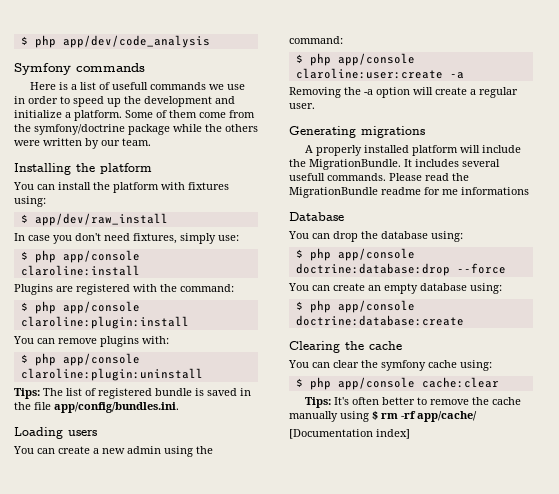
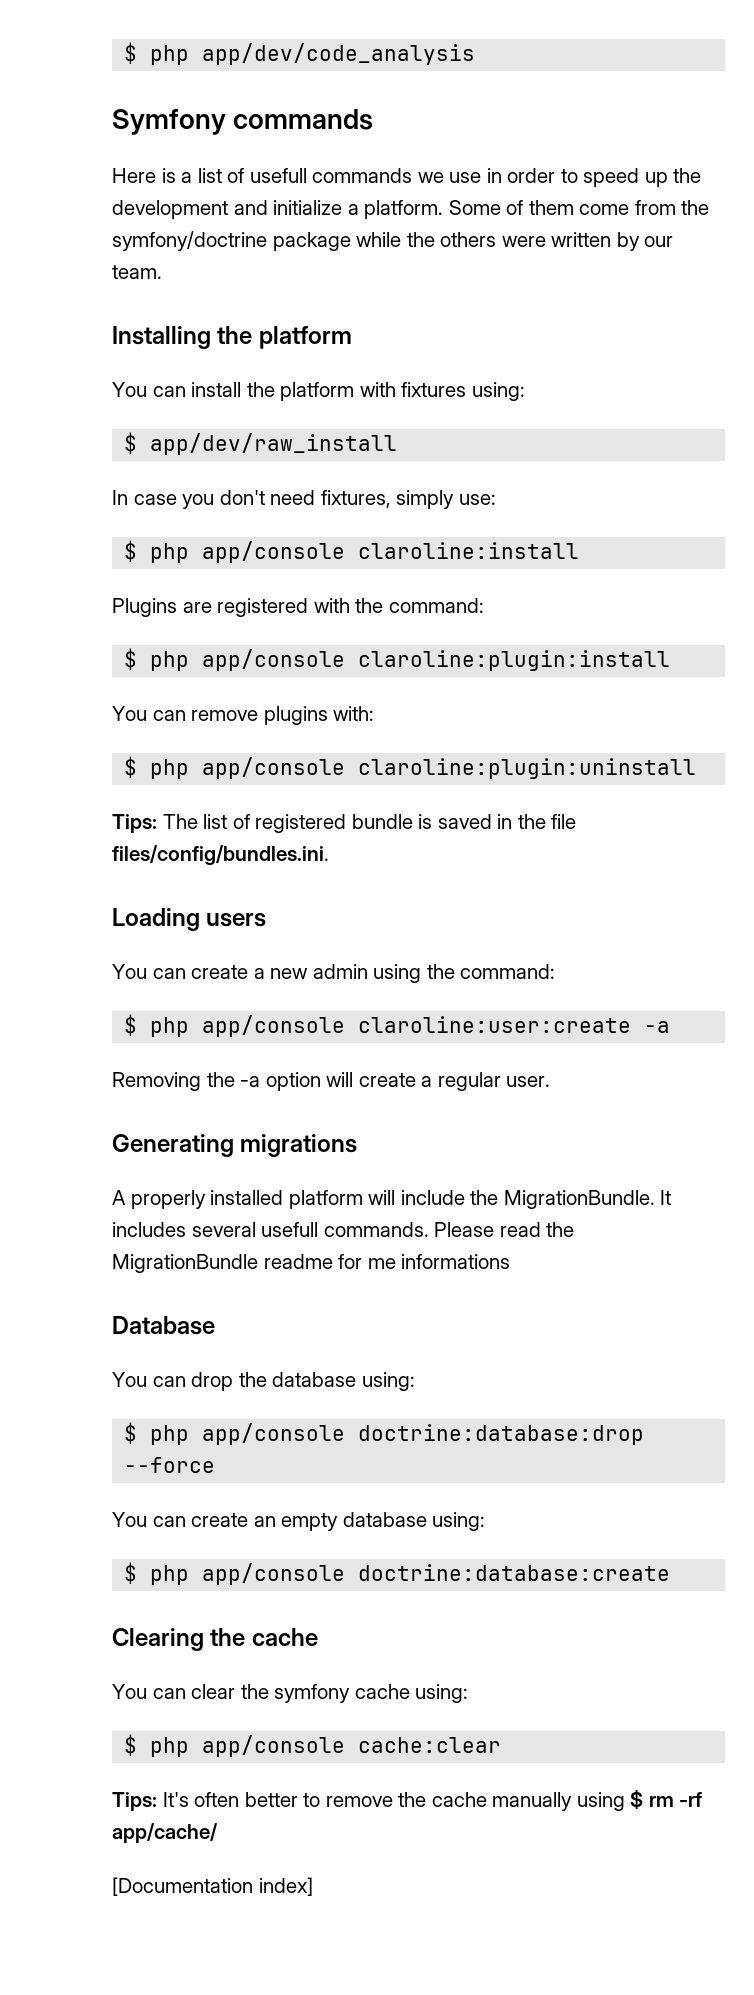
- Tips: The list of registered bundle is saved in the file app/config/bundles.ini.
+ Tips: The list of registered bundle is saved in the file files/config/bundles.ini.

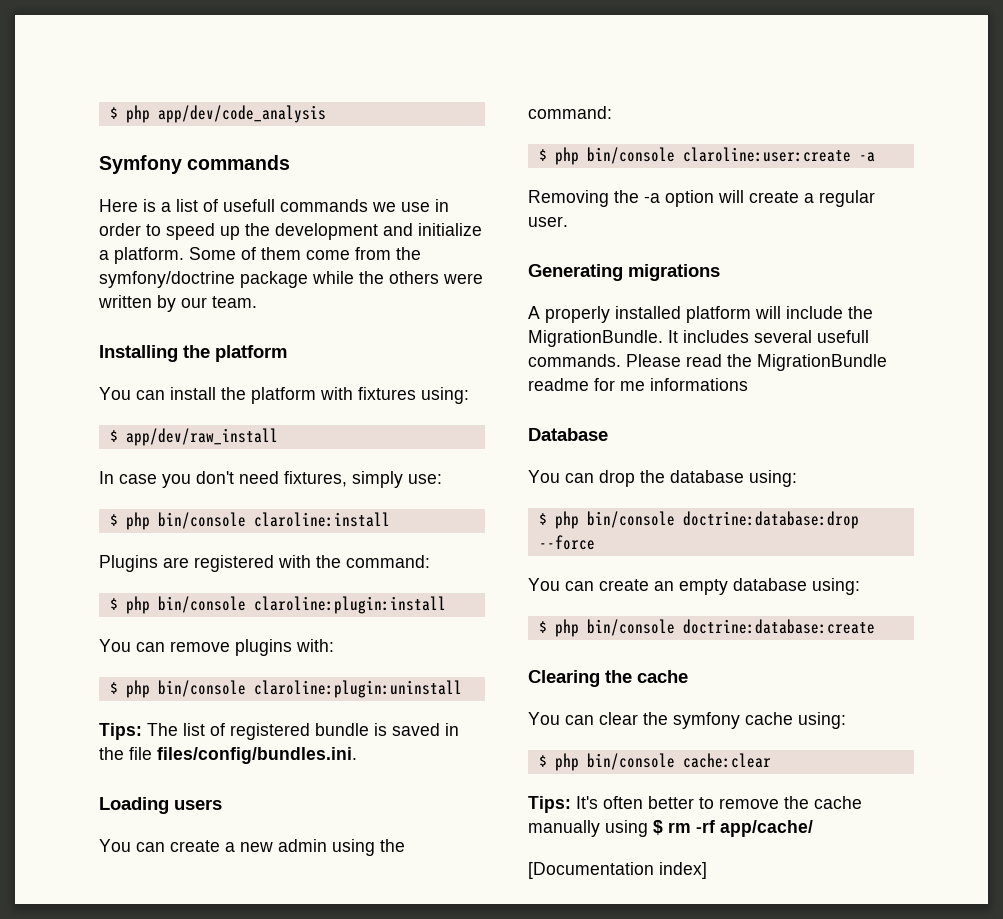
- $ php app/console claroline:install
+ $ php bin/console claroline:install
- $ php app/console claroline:plugin:install
+ $ php bin/console claroline:plugin:install
- $ php app/console claroline:plugin:uninstall
+ $ php bin/console claroline:plugin:uninstall
- $ php app/console claroline:user:create -a
+ $ php bin/console claroline:user:create -a
- $ php app/console doctrine:database:drop --force
+ $ php bin/console doctrine:database:drop --force
- $ php app/console doctrine:database:create
+ $ php bin/console doctrine:database:create
- $ php app/console cache:clear
+ $ php bin/console cache:clear

